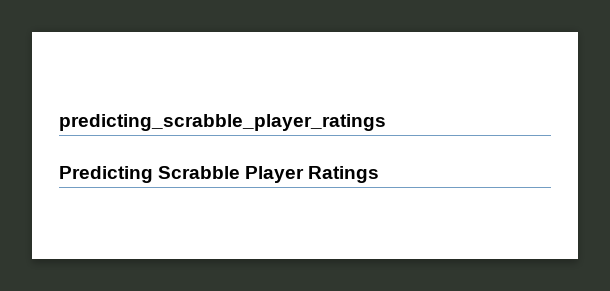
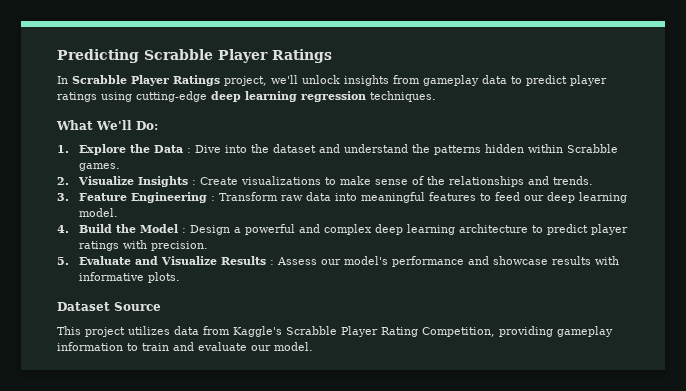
- predicting_scrabble_player_ratings
+ In Scrabble Player Ratings project, we'll unlock insights from gameplay data to predict player ratings using cutting-edge deep learning regression techniques.
+ What We'll Do:
+ 1. Explore the Data : Dive into the dataset and understand the patterns hidden within Scrabble games.
+ 2. Visualize Insights : Create visualizations to make sense of the relationships and trends.
+ 3. Feature Engineering : Transform raw data into meaningful features to feed our deep learning model.
+ 4. Build the Model : Design a powerful and complex deep learning architecture to predict player ratings with precision.
+ 5. Evaluate and Visualize Results : Assess our model's performance and showcase results with informative plots.
+ Dataset Source
+ This project utilizes data from Kaggle's Scrabble Player Rating Competition, providing gameplay information to train and evaluate our model.

